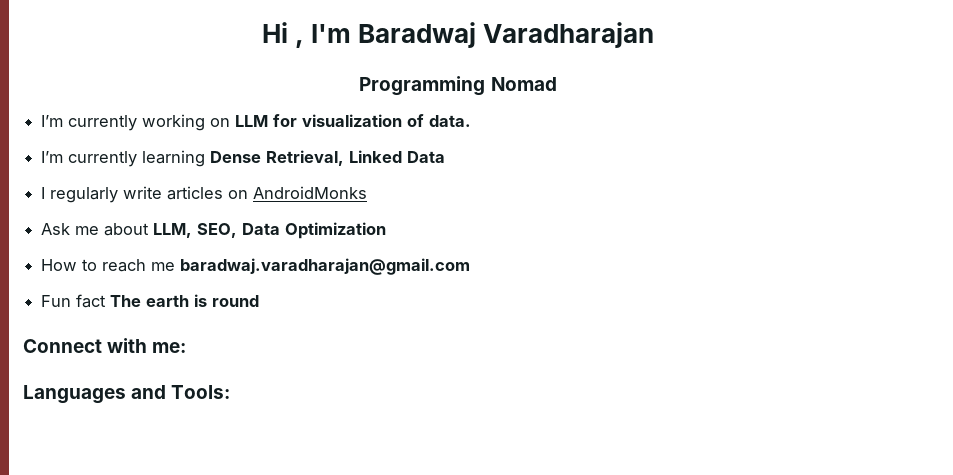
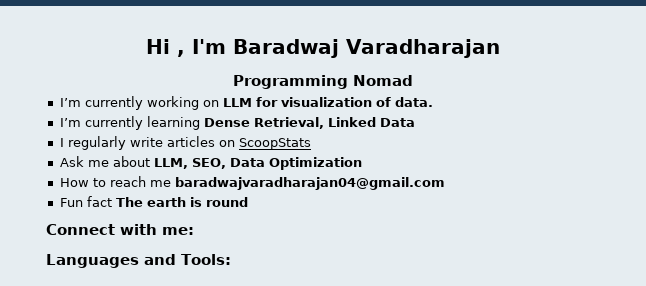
- I regularly write articles on AndroidMonks
+ I regularly write articles on ScoopStats
- How to reach me baradwaj.varadharajan@gmail.com
+ How to reach me baradwajvaradharajan04@gmail.com

